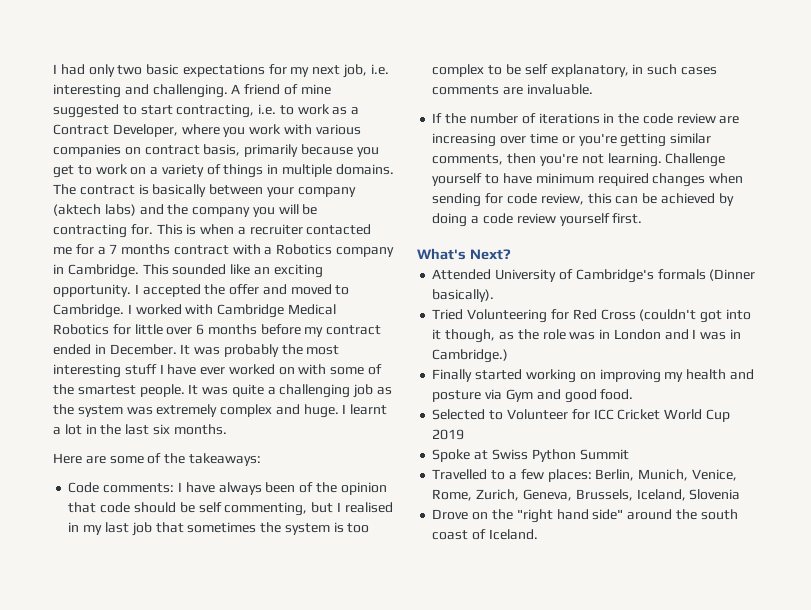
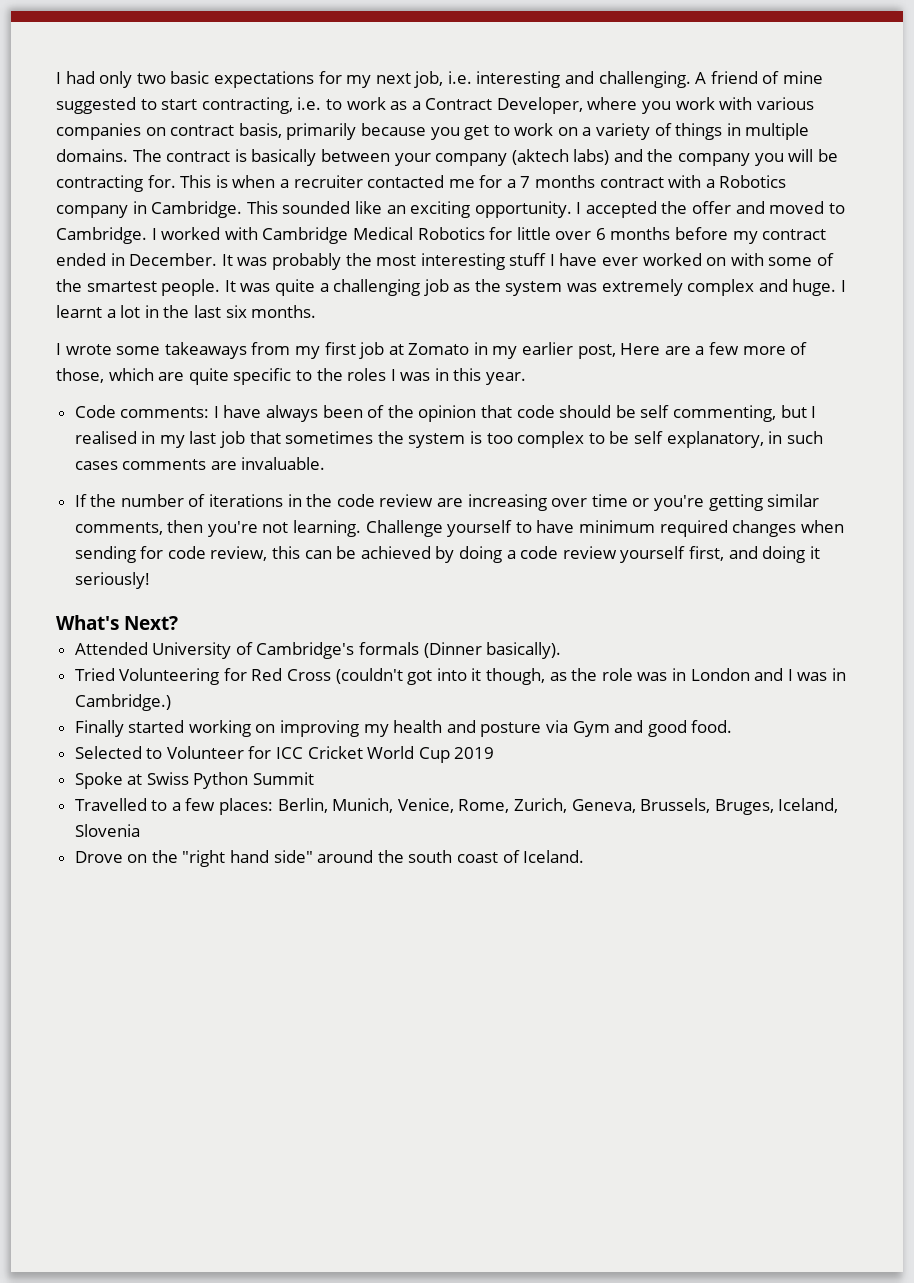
- Here are some of the takeaways:
+ I wrote some takeaways from my first job at Zomato in my earlier post, Here are a few more of those, which are quite specific to the roles I was in this year.
- Challenge yourself to have minimum required changes when sending for code review, this can be achieved by doing a code review yourself first.
+ Challenge yourself to have minimum required changes when sending for code review, this can be achieved by doing a code review yourself first, and doing it seriously!
- Travelled to a few places: Berlin, Munich, Venice, Rome, Zurich, Geneva, Brussels, Iceland, Slovenia
+ Travelled to a few places: Berlin, Munich, Venice, Rome, Zurich, Geneva, Brussels, Bruges, Iceland, Slovenia

